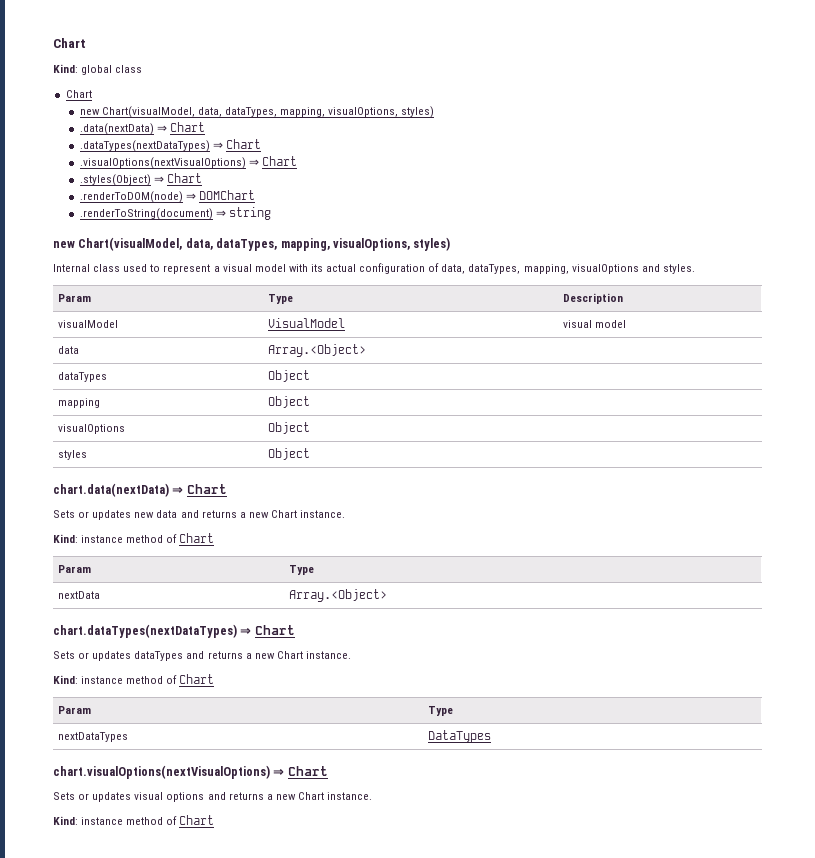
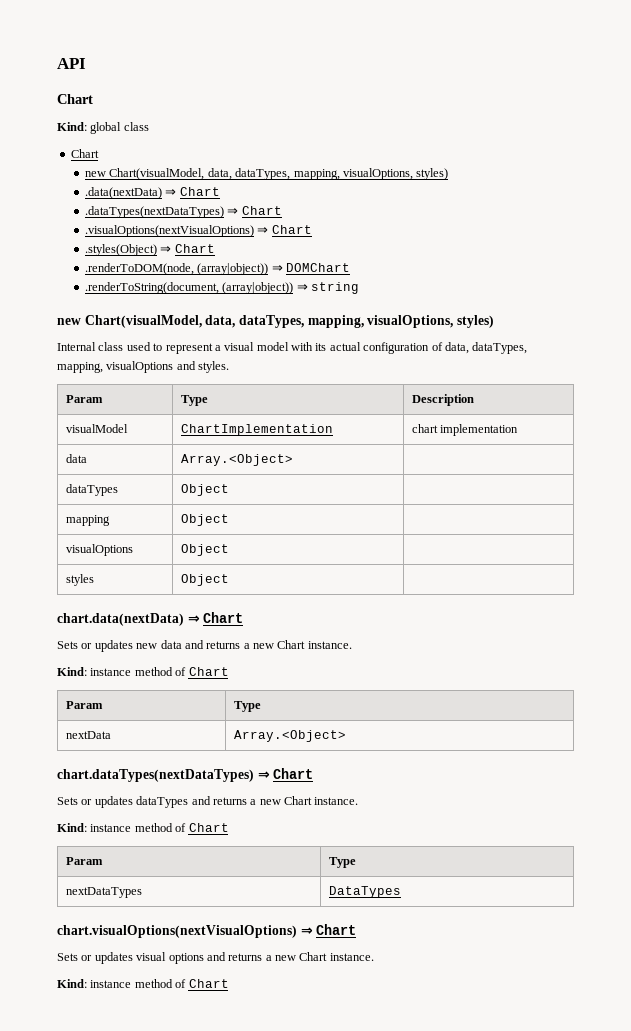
+ API
- .renderToDOM(node) ⇒ DOMChart
+ .renderToDOM(node, (array|object)) ⇒ DOMChart
- .renderToString(document) ⇒ string
+ .renderToString(document, (array|object)) ⇒ string
- visualModel | VisualModel | visual model
+ visualModel | ChartImplementation | chart implementation

